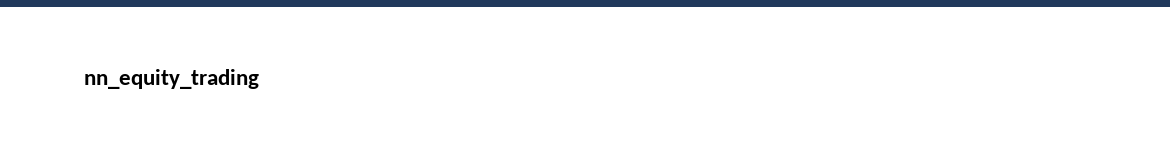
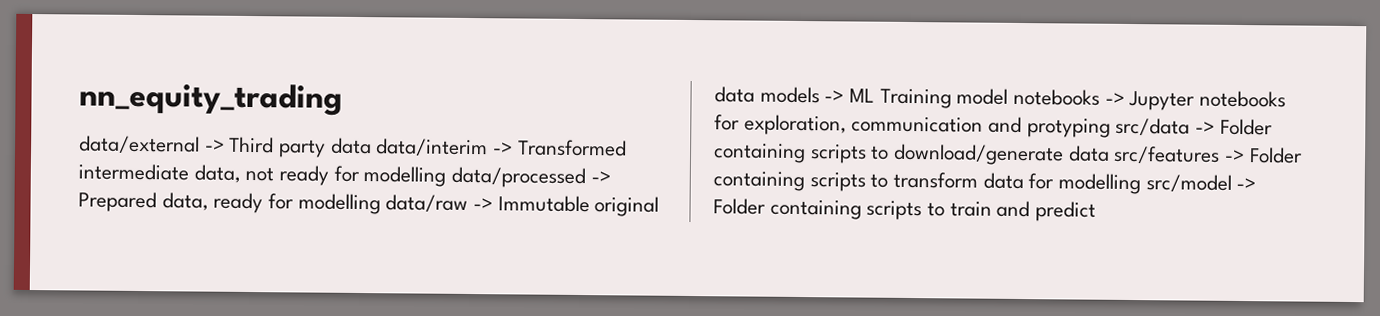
+ data/external -> Third party data data/interim -> Transformed intermediate data, not ready for modelling data/processed -> Prepared data, ready for modelling data/raw -> Immutable original data models -> ML Training model notebooks -> Jupyter notebooks for exploration, communication and protyping src/data -> Folder containing scripts to download/generate data src/features -> Folder containing scripts to transform data for modelling src/model -> Folder containing scripts to train and predict

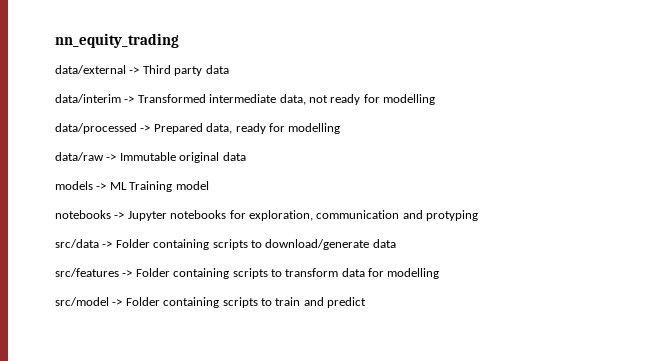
- data/external -> Third party data data/interim -> Transformed intermediate data, not ready for modelling data/processed -> Prepared data, ready for modelling data/raw -> Immutable original data models -> ML Training model notebooks -> Jupyter notebooks for exploration, communication and protyping src/data -> Folder containing scripts to download/generate data src/features -> Folder containing scripts to transform data for modelling src/model -> Folder containing scripts to train and predict
+ data/external -> Third party data
+ data/interim -> Transformed intermediate data, not ready for modelling
+ data/processed -> Prepared data, ready for modelling
+ data/raw -> Immutable original data
+ models -> ML Training model
+ notebooks -> Jupyter notebooks for exploration, communication and protyping
+ src/data -> Folder containing scripts to download/generate data
+ src/features -> Folder containing scripts to transform data for modelling
+ src/model -> Folder containing scripts to train and predict

